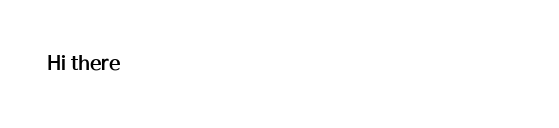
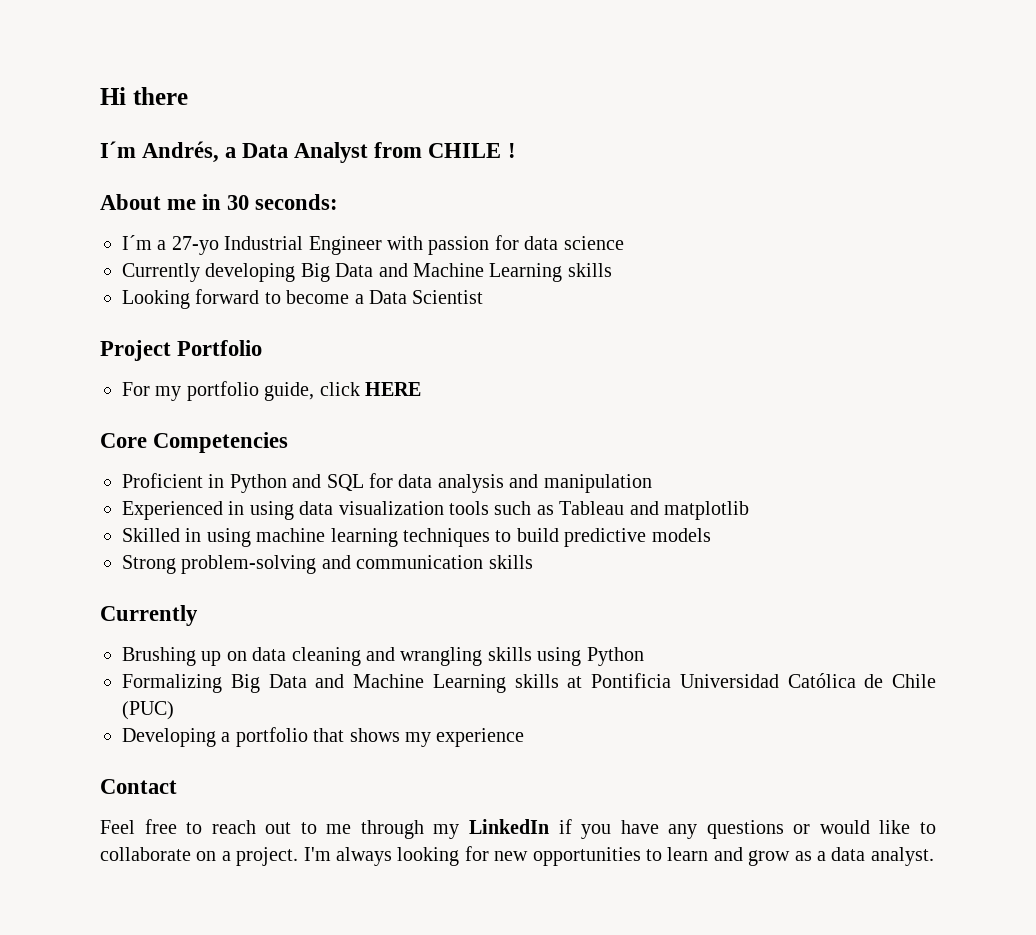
+ I´m Andrés, a Data Analyst from CHILE !
+ About me in 30 seconds:
+ I´m a 27-yo Industrial Engineer with passion for data science
+ Currently developing Big Data and Machine Learning skills
+ Looking forward to become a Data Scientist
+ Project Portfolio
+ For my portfolio guide, click HERE
+ Core Competencies
+ Proficient in Python and SQL for data analysis and manipulation
+ Experienced in using data visualization tools such as Tableau and matplotlib
+ Skilled in using machine learning techniques to build predictive models
+ Strong problem-solving and communication skills
+ Currently
+ Brushing up on data cleaning and wrangling skills using Python
+ Formalizing Big Data and Machine Learning skills at Pontificia Universidad Católica de Chile (PUC)
+ Developing a portfolio that shows my experience
+ Contact
+ Feel free to reach out to me through my LinkedIn if you have any questions or would like to collaborate on a project. I'm always looking for new opportunities to learn and grow as a data analyst.

